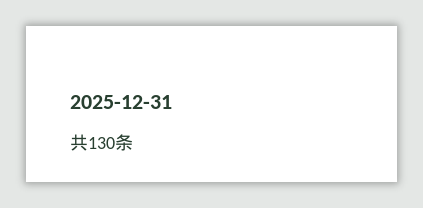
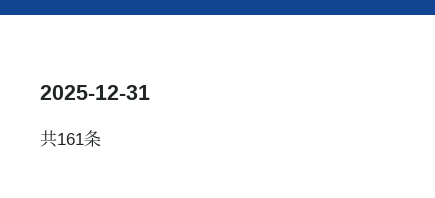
- 共130条
+ 共161条

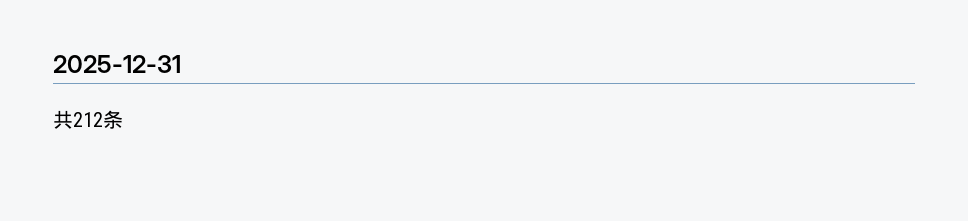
- 共161条
+ 共212条

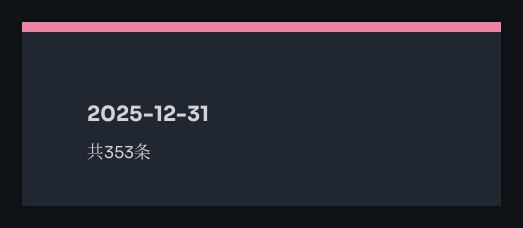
- 共212条
+ 共353条

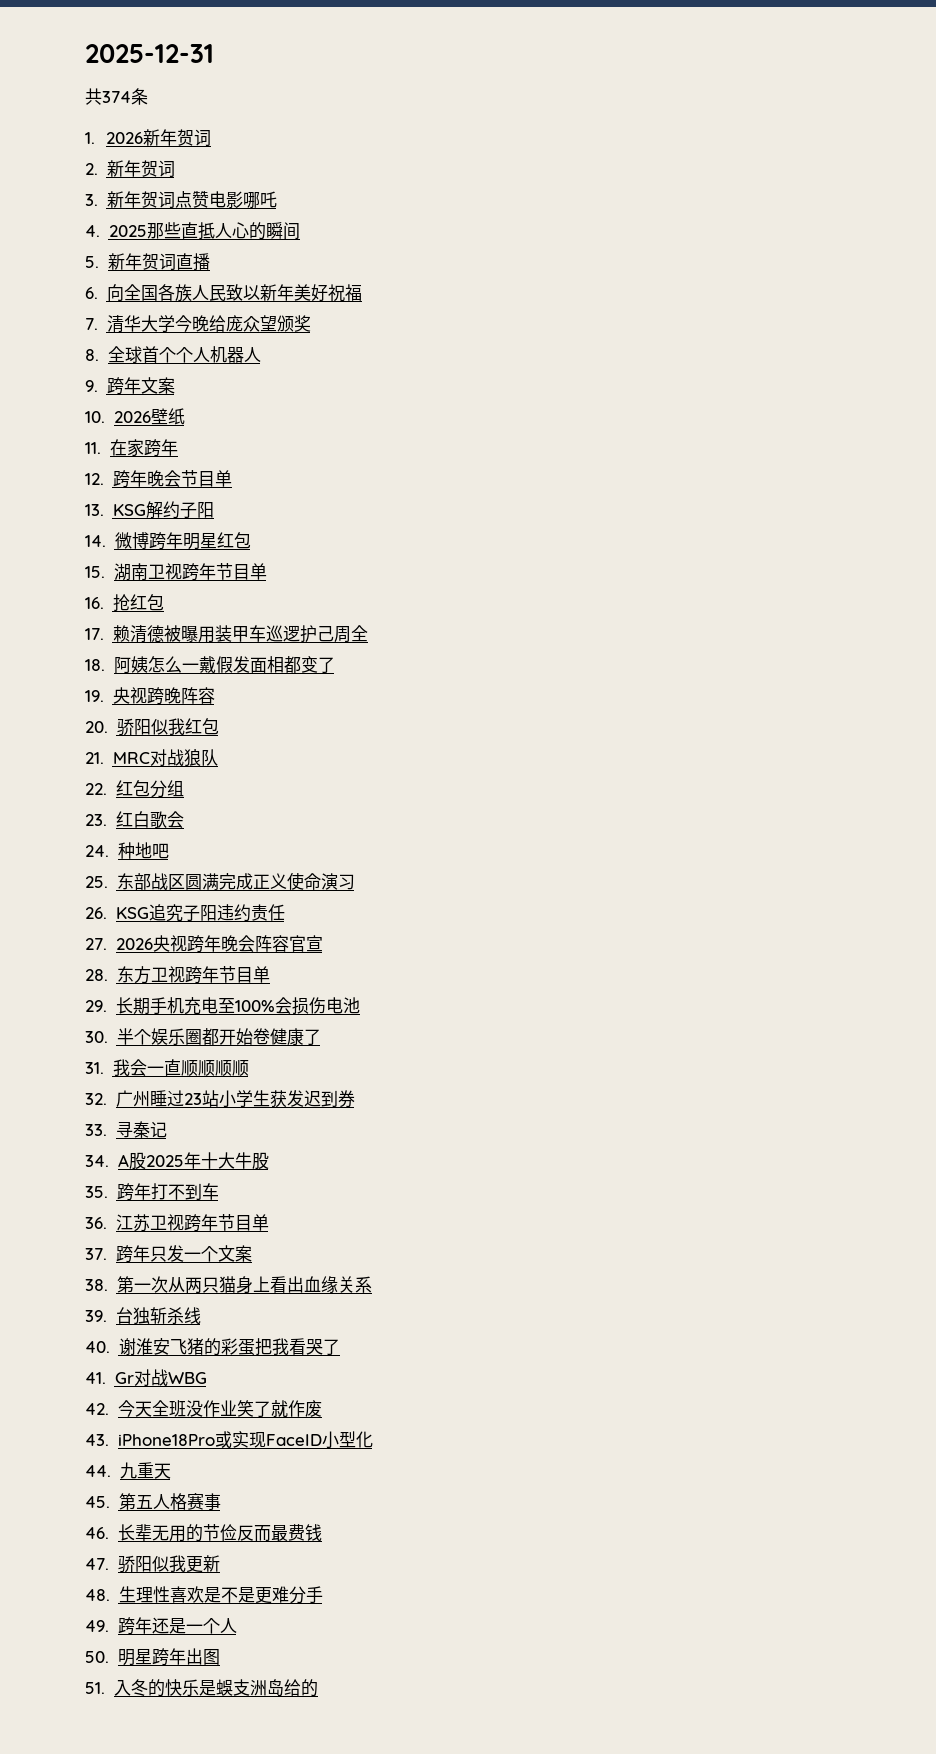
- 共353条
+ 共374条
+ 1. 2026新年贺词
+ 2.新年贺词
+ 3.新年贺词点赞电影哪吒
+ 4. 2025那些直抵人心的瞬间
+ 5.新年贺词直播
+ 6.向全国各族人民致以新年美好祝福
+ 7.清华大学今晚给庞众望颁奖
+ 8.全球首个个人机器人
+ 9.跨年文案
+ 10. 2026壁纸
+ 11.在家跨年
+ 12.跨年晚会节目单
+ 13. KSG解约子阳
+ 14.微博跨年明星红包
+ 15.湖南卫视跨年节目单
+ 16.抢红包
+ 17.赖清德被曝用装甲车巡逻护己周全
+ 18.阿姨怎么一戴假发面相都变了
+ 19.央视跨晚阵容
+ 20.骄阳似我红包
+ 21. MRC对战狼队
+ 22.红包分组
+ 23.红白歌会
+ 24.种地吧
+ 25.东部战区圆满完成正义使命演习
+ 26. KSG追究子阳违约责任
+ 27. 2026央视跨年晚会阵容官宣
+ 28.东方卫视跨年节目单
+ 29.长期手机充电至100%会损伤电池
+ 30.半个娱乐圈都开始卷健康了
+ 31.我会一直顺顺顺顺
+ 32.广州睡过23站小学生获发迟到券
+ 33.寻秦记
+ 34. A股2025年十大牛股
+ 35.跨年打不到车
+ 36.江苏卫视跨年节目单
+ 37.跨年只发一个文案
+ 38.第一次从两只猫身上看出血缘关系
+ 39.台独斩杀线
+ 40.谢淮安飞猪的彩蛋把我看哭了
+ 41. Gr对战WBG
+ 42.今天全班没作业笑了就作废
+ 43. iPhone18Pro或实现FaceID小型化
+ 44.九重天
+ 45.第五人格赛事
+ 46.长辈无用的节俭反而最费钱
+ 47.骄阳似我更新
+ 48.生理性喜欢是不是更难分手
+ 49.跨年还是一个人
+ 50.明星跨年出图
+ 51.入冬的快乐是蜈支洲岛给的

